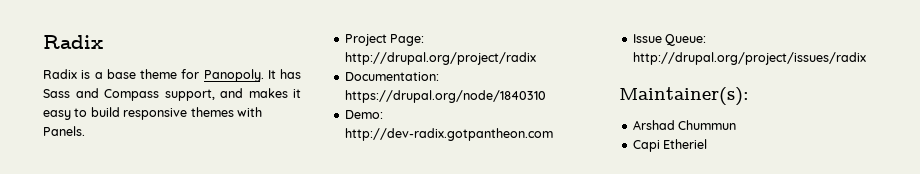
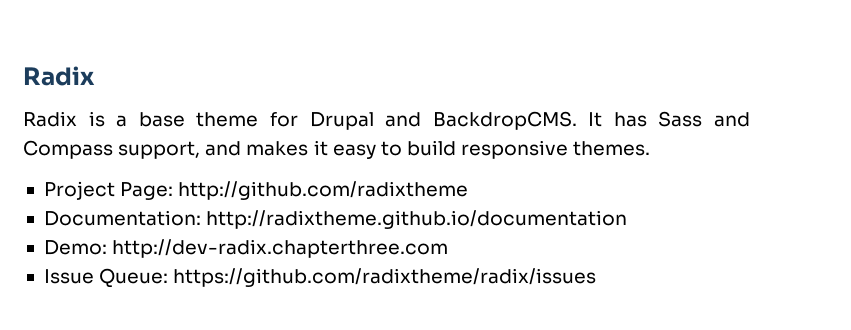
- Radix is a base theme for Panopoly.
+ Radix is a base theme for Drupal and BackdropCMS.
- It has Sass and Compass support, and makes it easy to build responsive themes with Panels.
+ It has Sass and Compass support, and makes it easy to build responsive themes.
- Project Page: http://drupal.org/project/radix
+ Project Page: http://github.com/radixtheme
- Documentation: https://drupal.org/node/1840310
+ Documentation: http://radixtheme.github.io/documentation
- Demo: http://dev-radix.gotpantheon.com
+ Demo: http://dev-radix.chapterthree.com
- Issue Queue: http://drupal.org/project/issues/radix
- Maintainer(s):
- Arshad Chummun
- Capi Etheriel
+ Issue Queue: https://github.com/radixtheme/radix/issues

